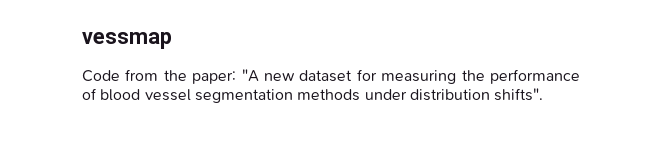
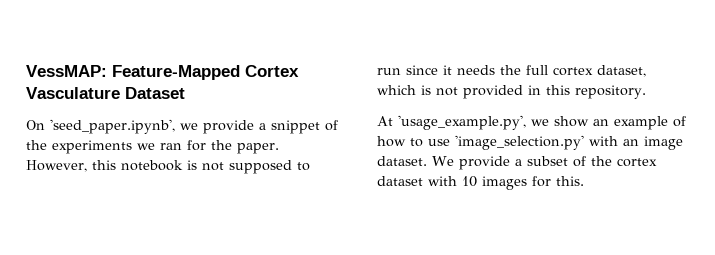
- vessmap
- Code from the paper: "A new dataset for measuring the performance of blood vessel segmentation methods under distribution shifts".
+ VessMAP: Feature-Mapped Cortex Vasculature Dataset
+ On 'seed_paper.ipynb', we provide a snippet of the experiments we ran for the paper. However, this notebook is not supposed to run since it needs the full cortex dataset, which is not provided in this repository.
+ At 'usage_example.py', we show an example of how to use 'image_selection.py' with an image dataset. We provide a subset of the cortex dataset with 10 images for this.

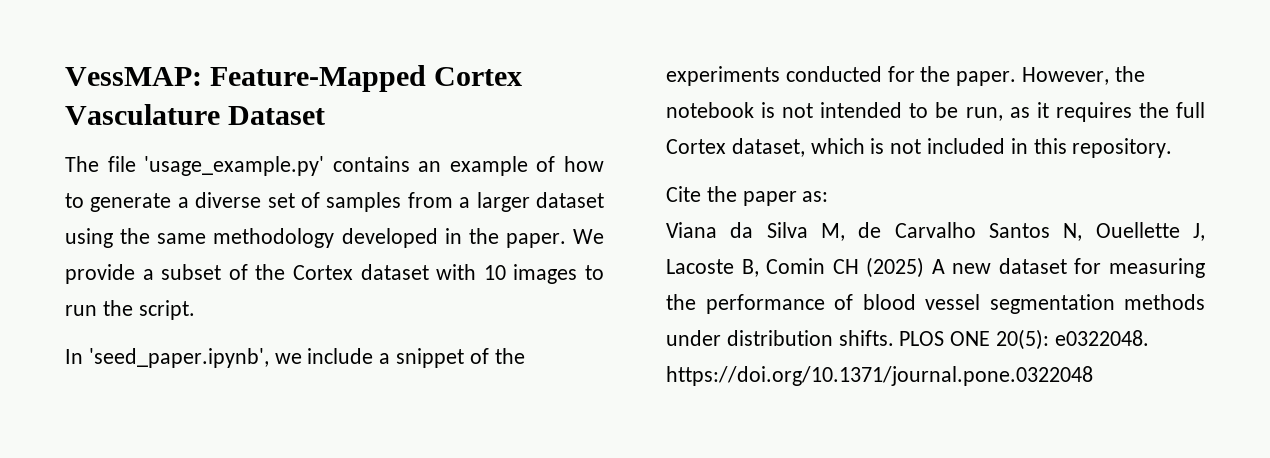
- On 'seed_paper.ipynb', we provide a snippet of the experiments we ran for the paper. However, this notebook is not supposed to run since it needs the full cortex dataset, which is not provided in this repository.
- At 'usage_example.py', we show an example of how to use 'image_selection.py' with an image dataset.
+ The file 'usage_example.py' contains an example of how to generate a diverse set of samples from a larger dataset using the same methodology developed in the paper.
- We provide a subset of the cortex dataset with 10 images for this.
+ We provide a subset of the Cortex dataset with 10 images to run the script.
+ In 'seed_paper.ipynb', we include a snippet of the experiments conducted for the paper. However, the notebook is not intended to be run, as it requires the full Cortex dataset, which is not included in this repository.
+ Cite the paper as:
+ Viana da Silva M, de Carvalho Santos N, Ouellette J, Lacoste B, Comin CH (2025) A new dataset for measuring the performance of blood vessel segmentation methods under distribution shifts. PLOS ONE 20(5): e0322048. https://doi.org/10.1371/journal.pone.0322048

